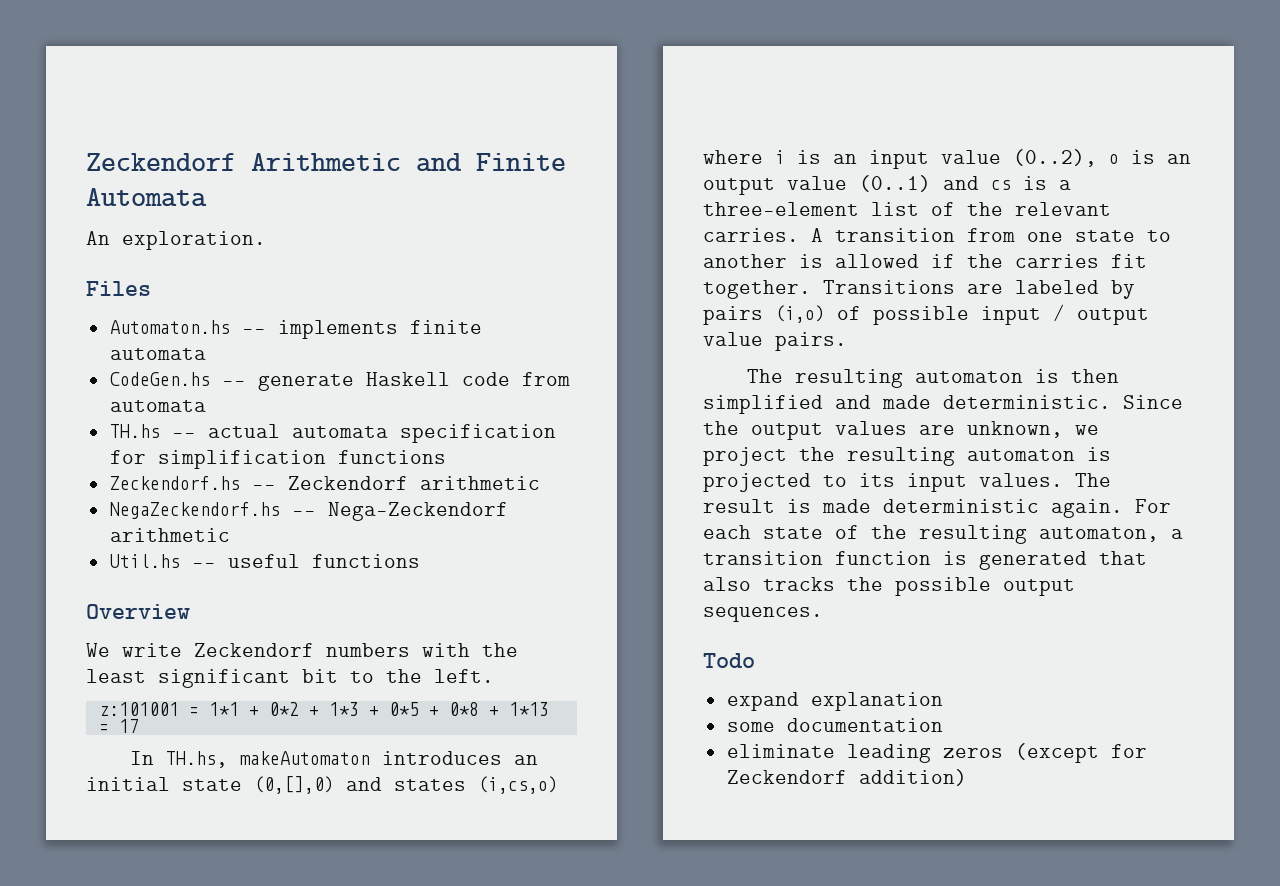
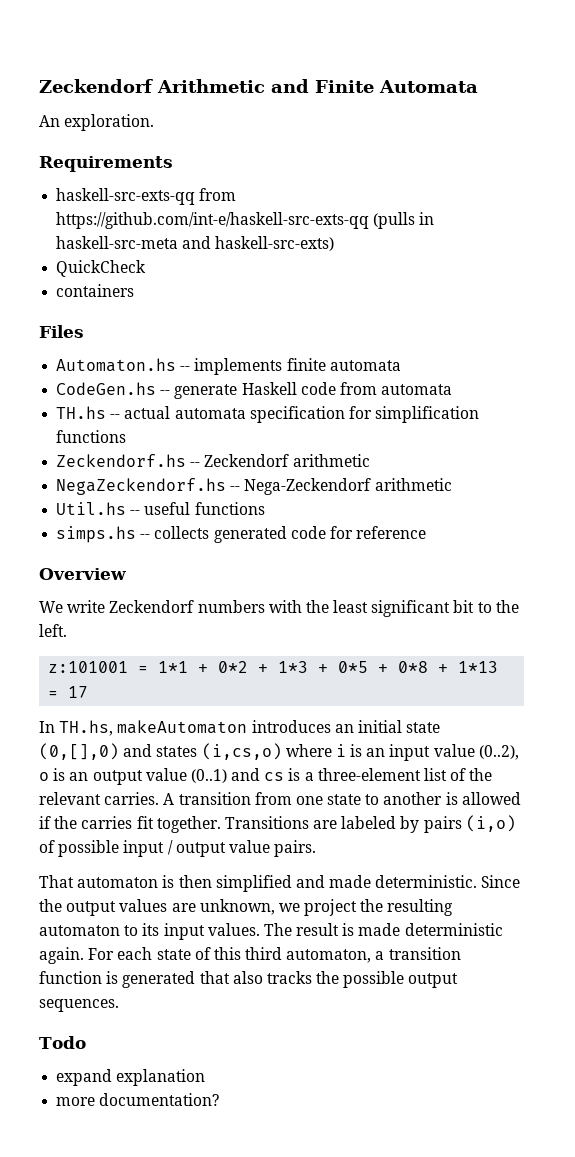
+ Requirements
+ haskell-src-exts-qq from https://github.com/int-e/haskell-src-exts-qq (pulls in haskell-src-meta and haskell-src-exts)
+ QuickCheck
+ containers
+ simps.hs -- collects generated code for reference
- The resulting automaton is then simplified and made deterministic.
+ That automaton is then simplified and made deterministic.
- Since the output values are unknown, we project the resulting automaton is projected to its input values.
+ Since the output values are unknown, we project the resulting automaton to its input values.
- For each state of the resulting automaton, a transition function is generated that also tracks the possible output sequences.
+ For each state of this third automaton, a transition function is generated that also tracks the possible output sequences.
- some documentation
- eliminate leading zeros (except for Zeckendorf addition)
+ more documentation?

